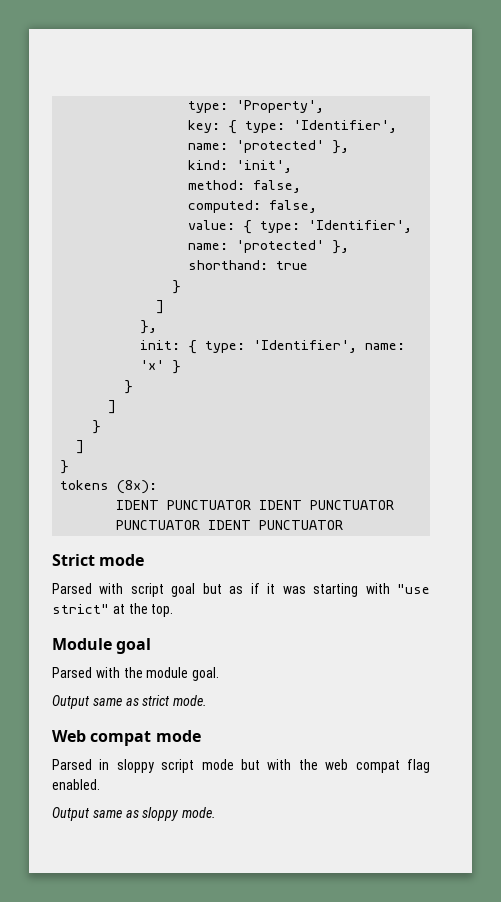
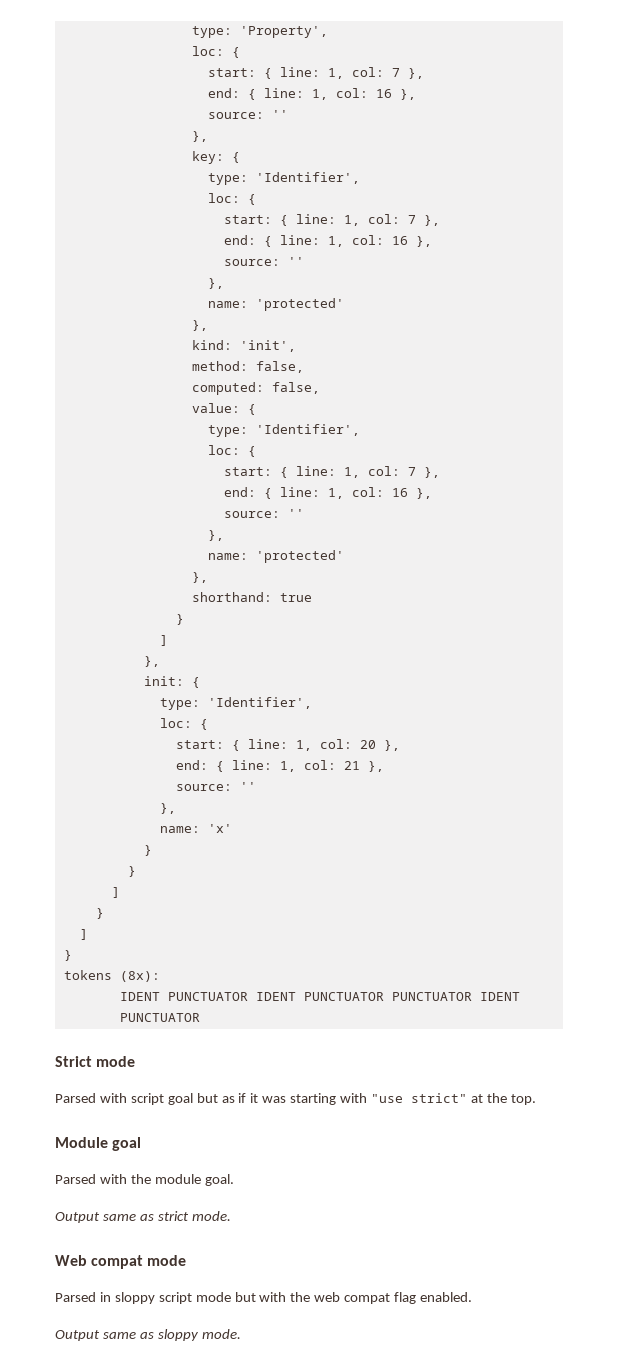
  type: 'Property',
+ loc: {
+ start: { line: 1, col: 7 },
+ end: { line: 1, col: 16 },
+ source: ''
+ },
- key: { type: 'Identifier', name: 'protected' },
+ key: {
+ type: 'Identifier',
+ loc: {
+ start: { line: 1, col: 7 },
+ end: { line: 1, col: 16 },
+ source: ''
+ },
+ name: 'protected'
+ },
- value: { type: 'Identifier', name: 'protected' },
+ value: {
+ type: 'Identifier',
+ loc: {
+ start: { line: 1, col: 7 },
+ end: { line: 1, col: 16 },
+ source: ''
+ },
+ name: 'protected'
+ },
- init: { type: 'Identifier', name: 'x' }
+ init: {
+ type: 'Identifier',
+ loc: {
+ start: { line: 1, col: 20 },
+ end: { line: 1, col: 21 },
+ source: ''
+ },
+ name: 'x'
+ }

